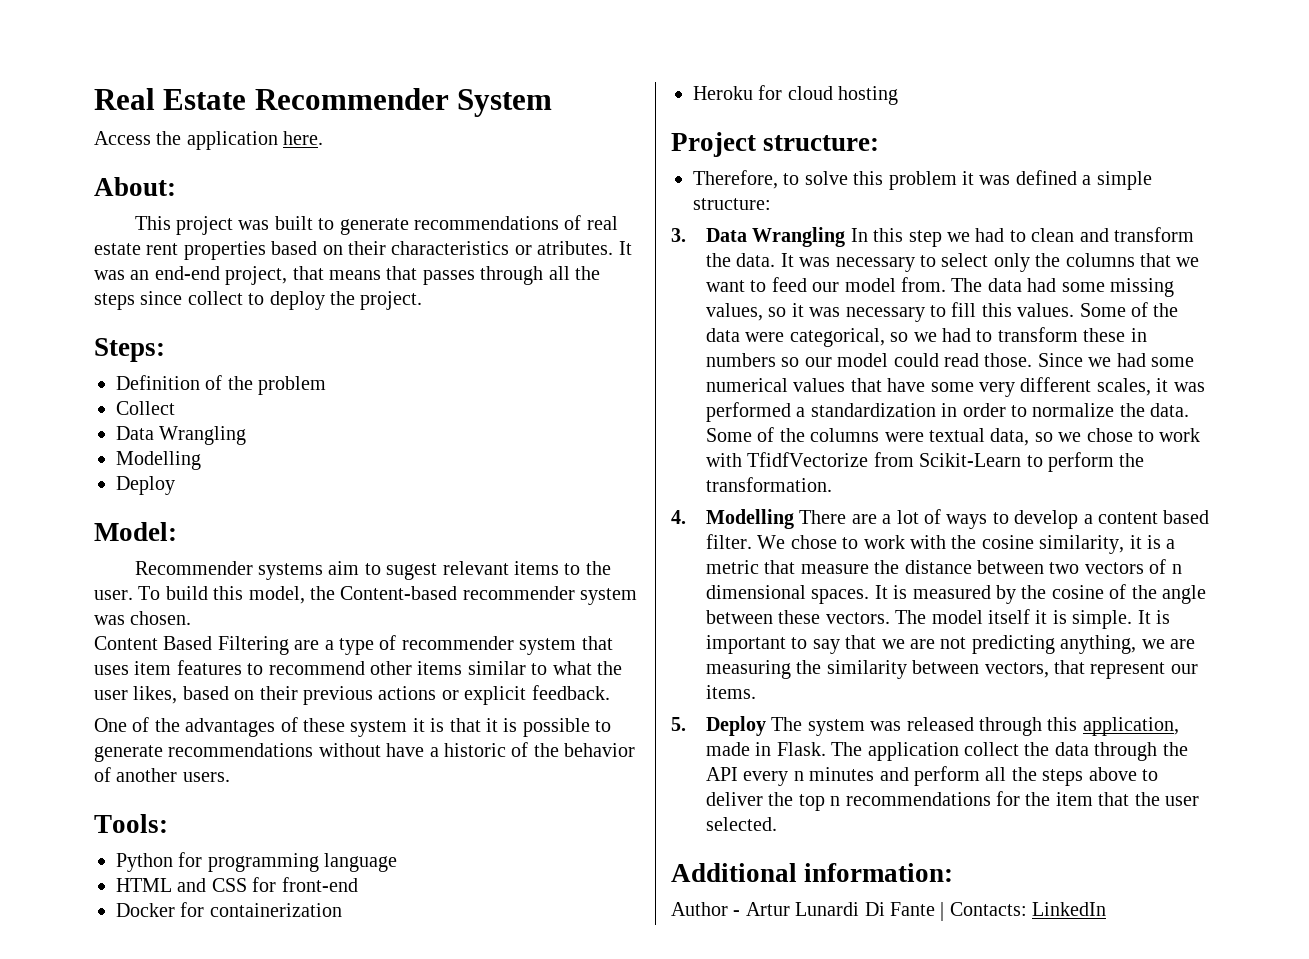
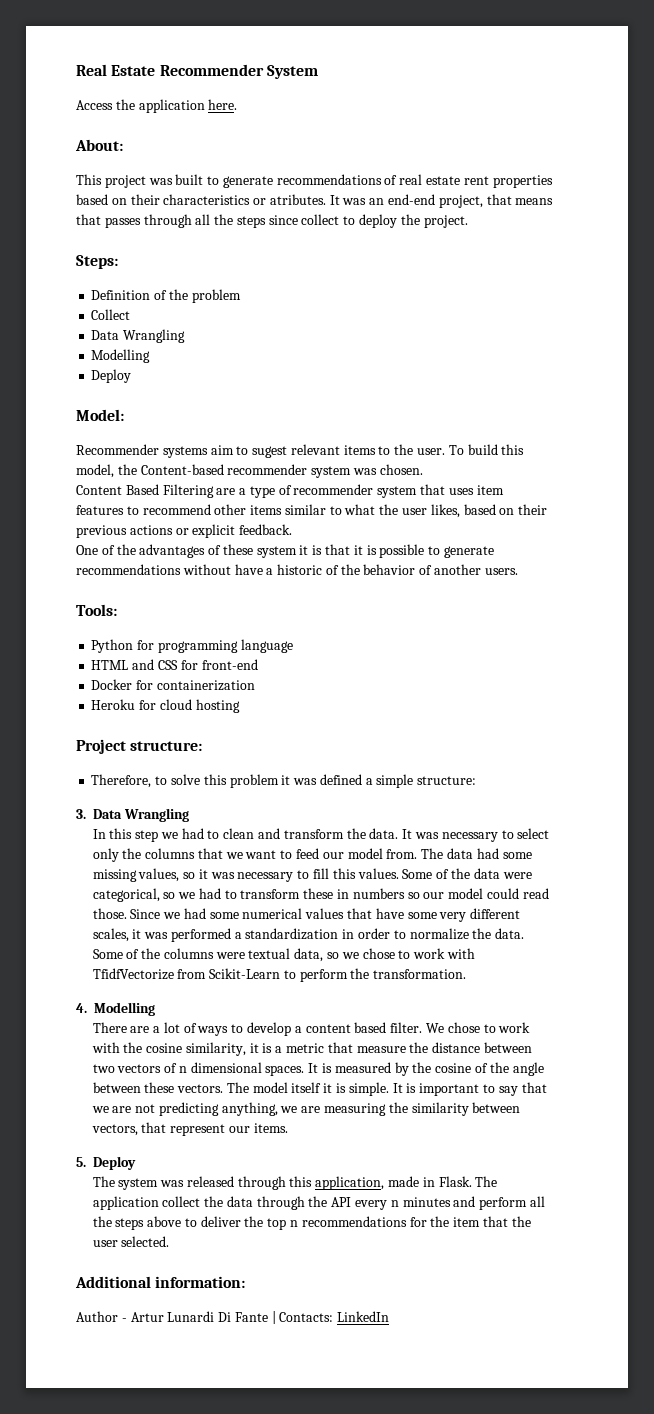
- 3. Data Wrangling In this step we had to clean and transform the data.
+ 3. Data Wrangling
+ In this step we had to clean and transform the data.
- 4. Modelling There are a lot of ways to develop a content based filter.
+ 4. Modelling
+ There are a lot of ways to develop a content based filter.
- 5. Deploy The system was released through this application, made in Flask.
+ 5. Deploy
+ The system was released through this application, made in Flask.

